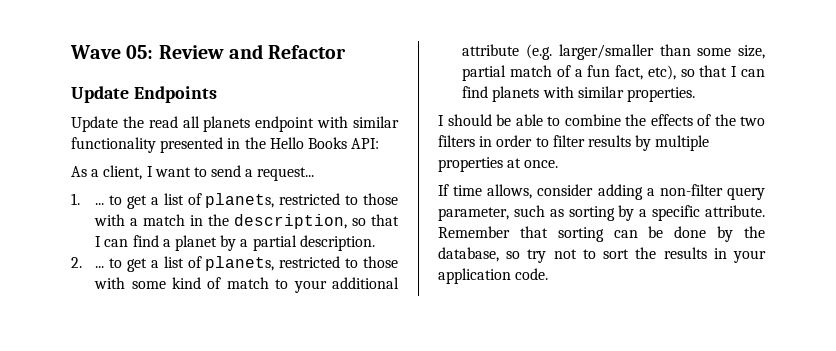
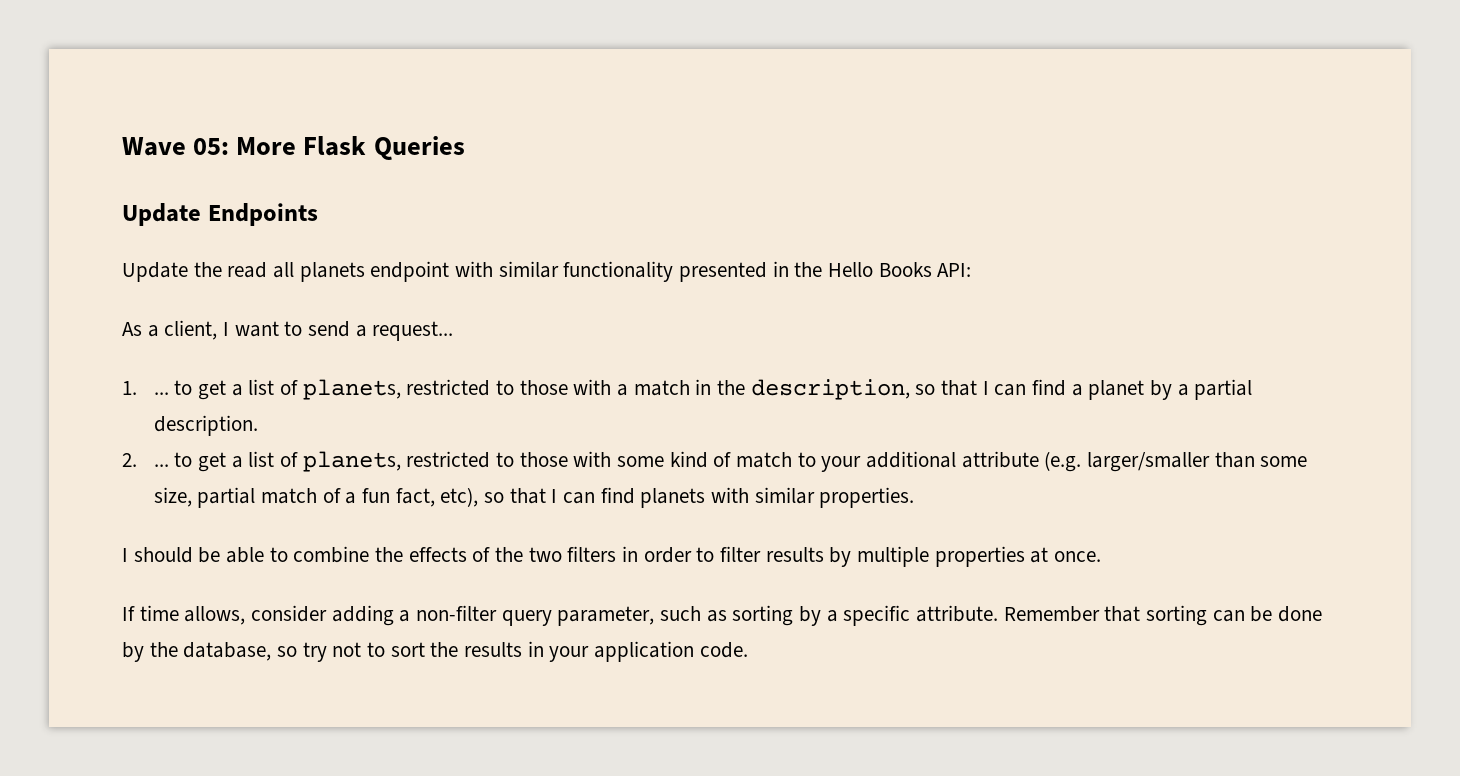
- Wave 05: Review and Refactor
+ Wave 05: More Flask Queries

